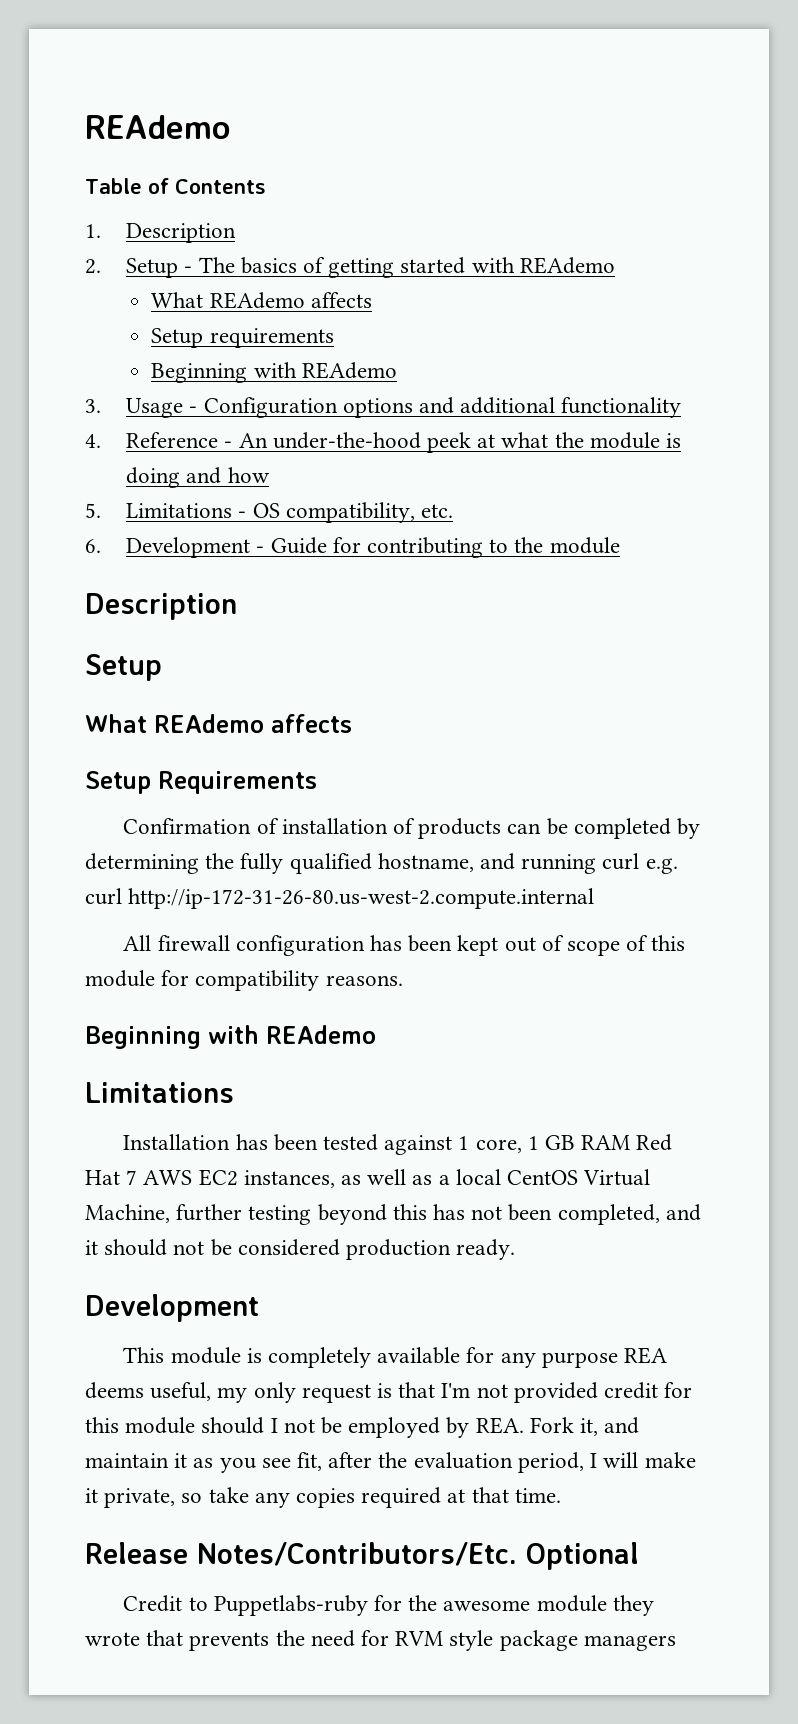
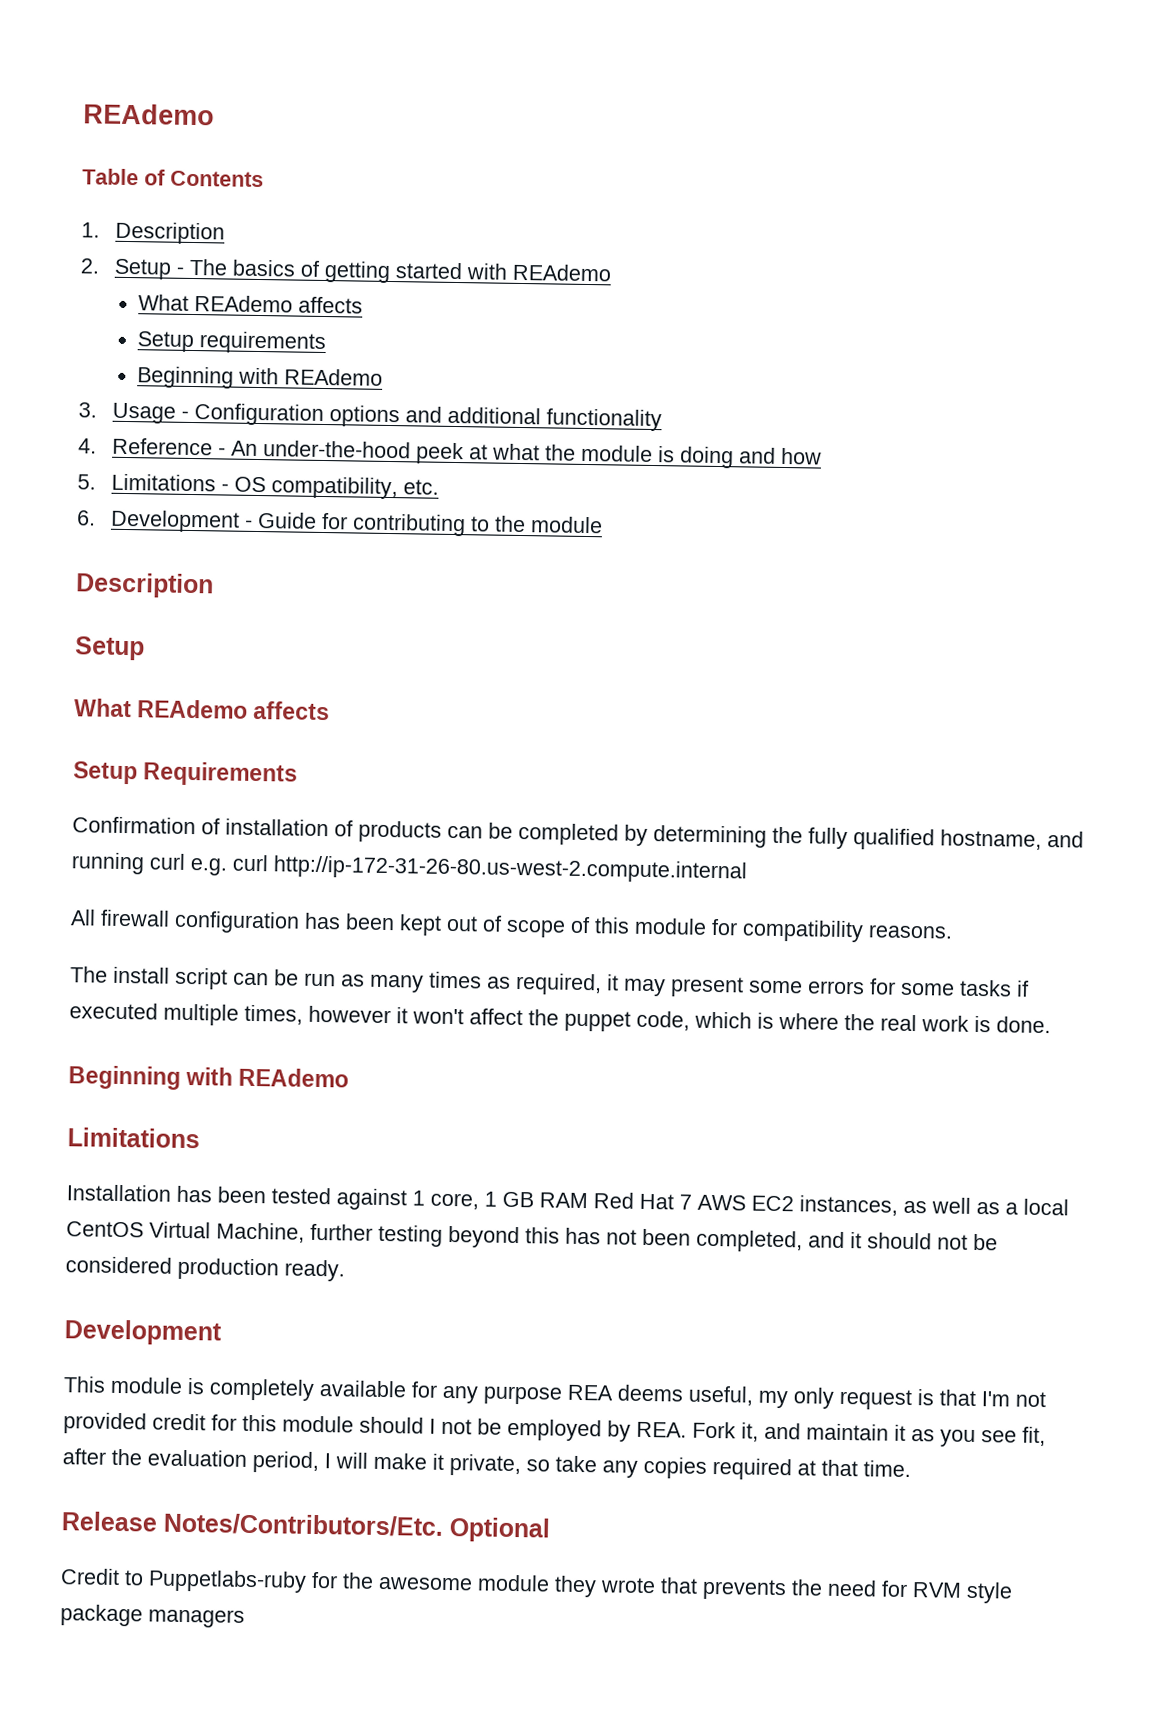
+ The install script can be run as many times as required, it may present some errors for some tasks if executed multiple times, however it won't affect the puppet code, which is where the real work is done.

